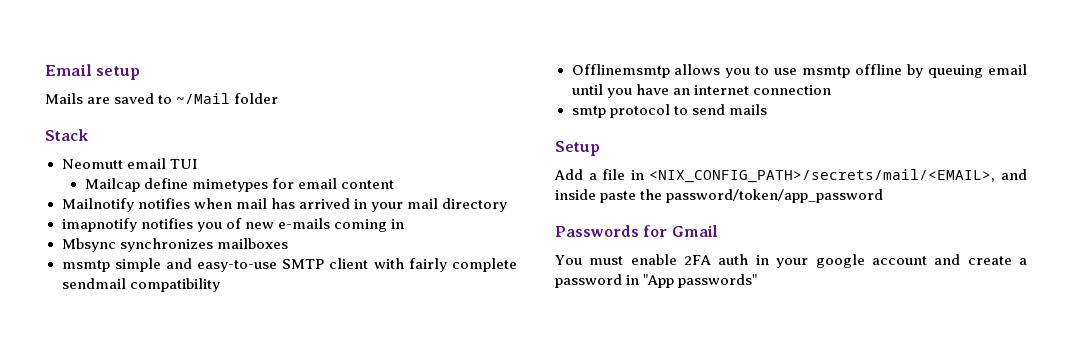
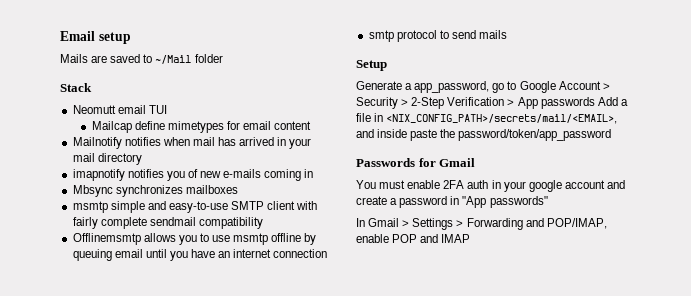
- Add a file in <NIX_CONFIG_PATH>/secrets/mail/<EMAIL>, and inside paste the password/token/app_password
+ Generate a app_password, go to Google Account > Security > 2-Step Verification > App passwords Add a file in <NIX_CONFIG_PATH>/secrets/mail/<EMAIL>, and inside paste the password/token/app_password
+ In Gmail > Settings > Forwarding and POP/IMAP, enable POP and IMAP

